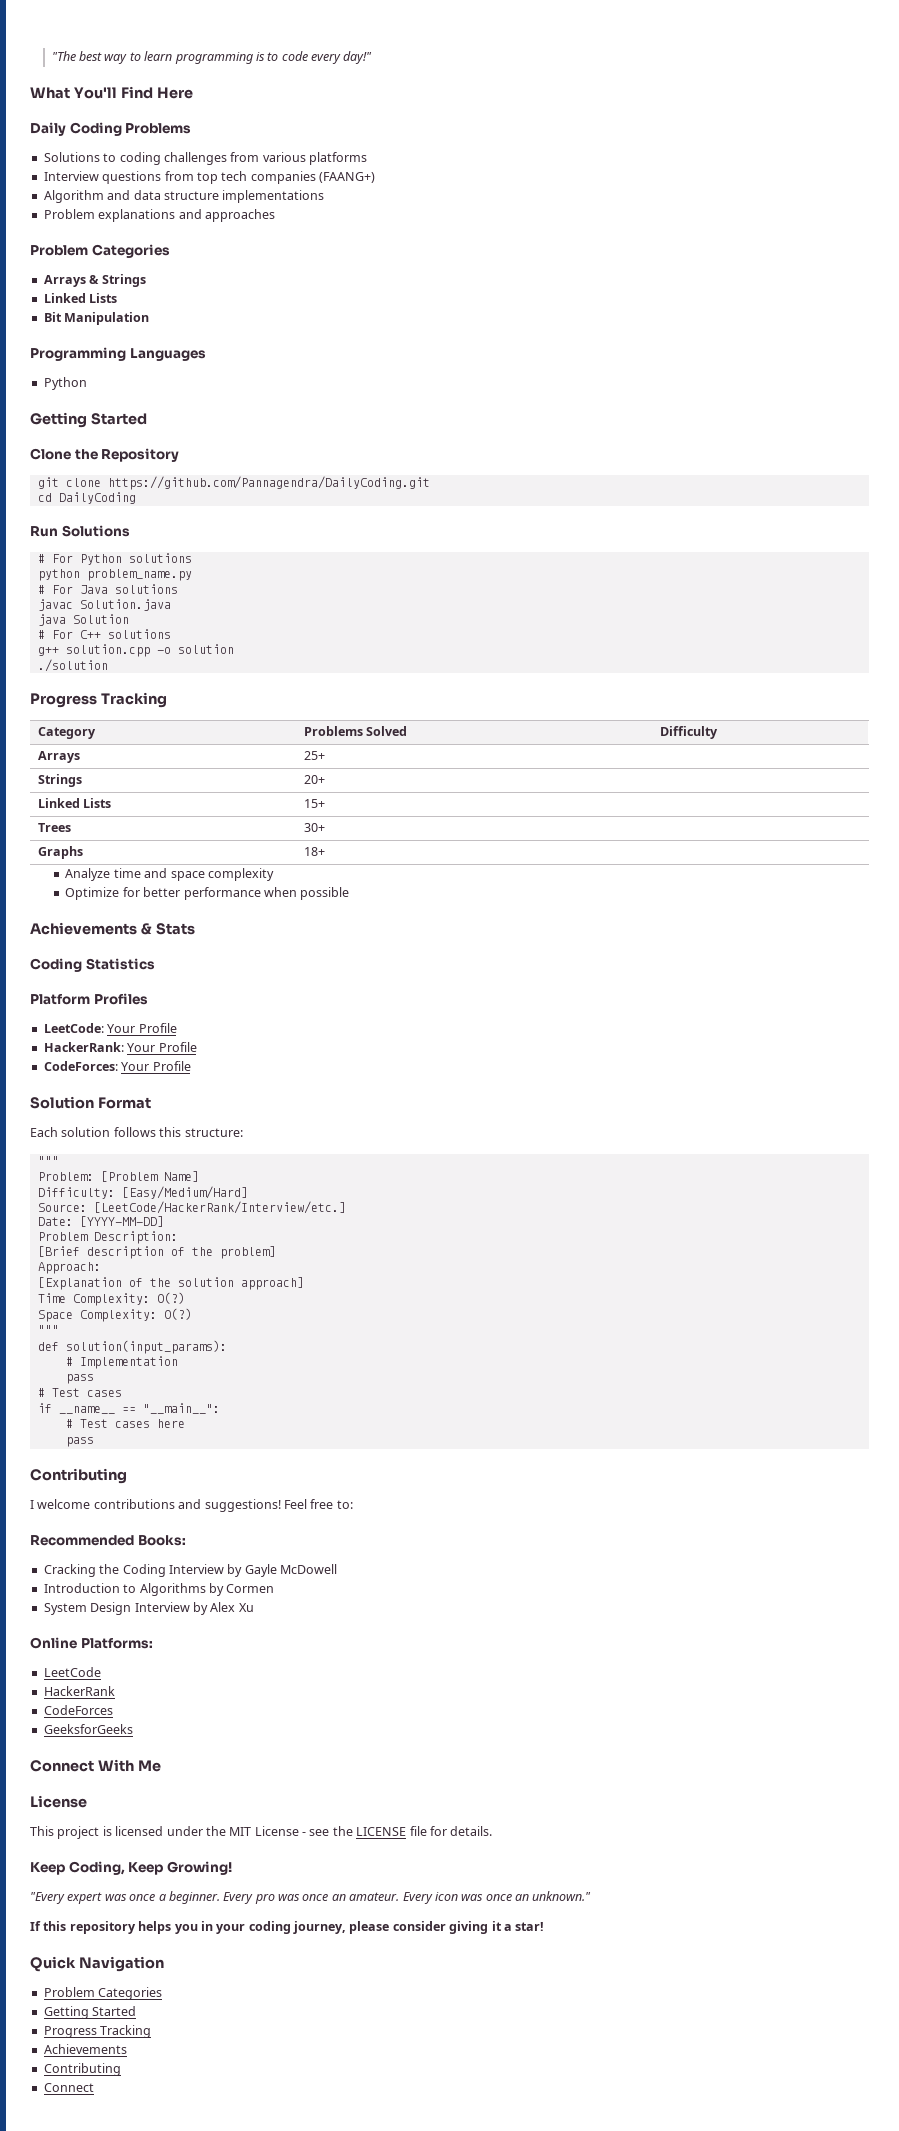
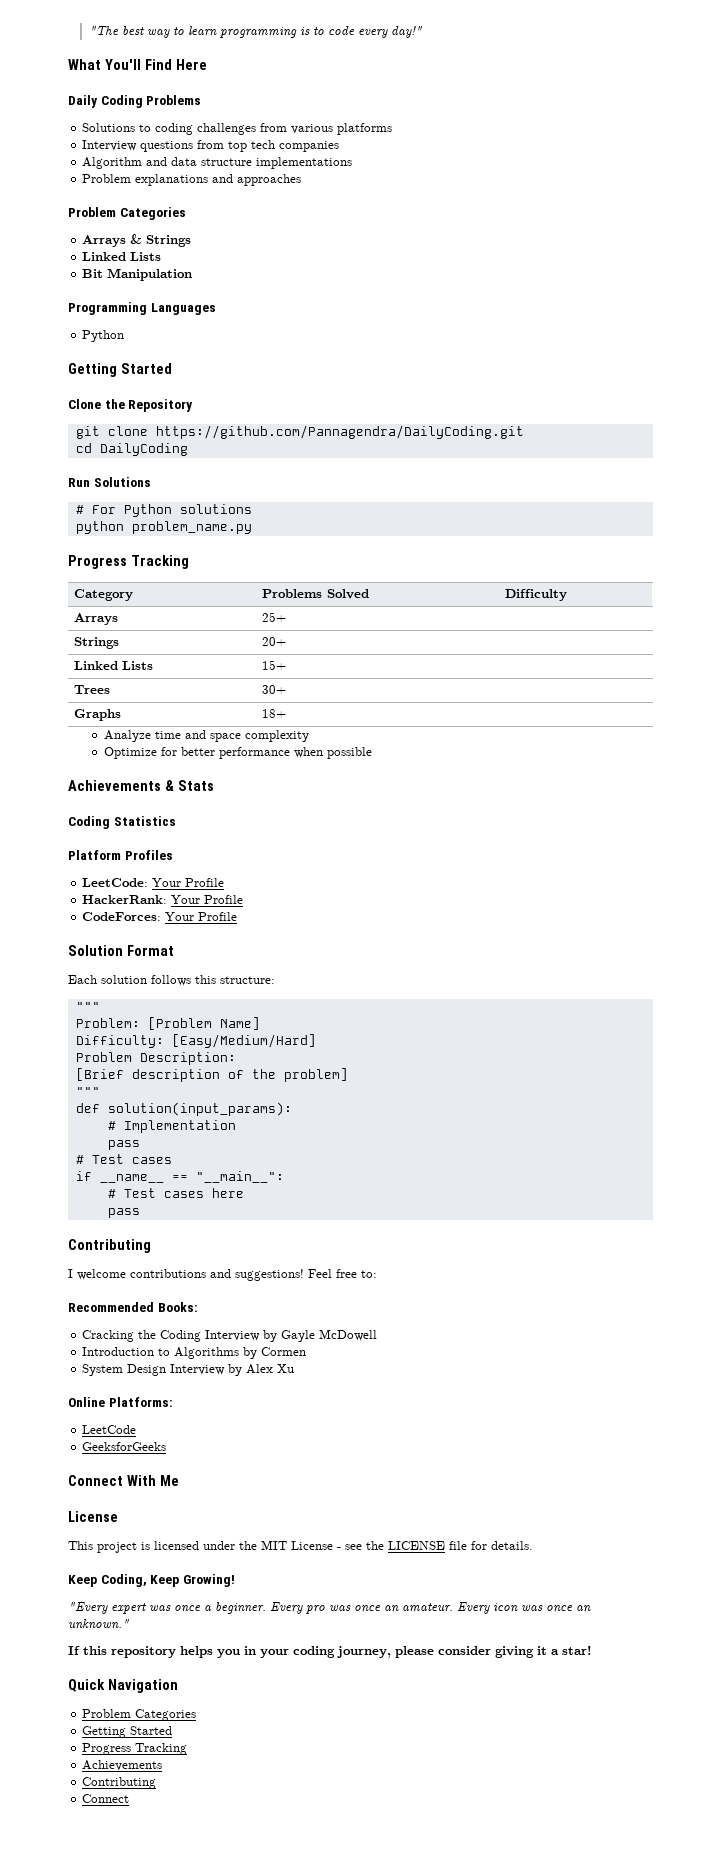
- Interview questions from top tech companies (FAANG+)
+ Interview questions from top tech companies
- # For Java solutions
- javac Solution.java
- java Solution
- # For C++ solutions
- g++ solution.cpp -o solution
- ./solution
- Source: [LeetCode/HackerRank/Interview/etc.]
- Date: [YYYY-MM-DD]
- Approach:
- [Explanation of the solution approach]
- Time Complexity: O(?)
- Space Complexity: O(?)
- HackerRank
- CodeForces

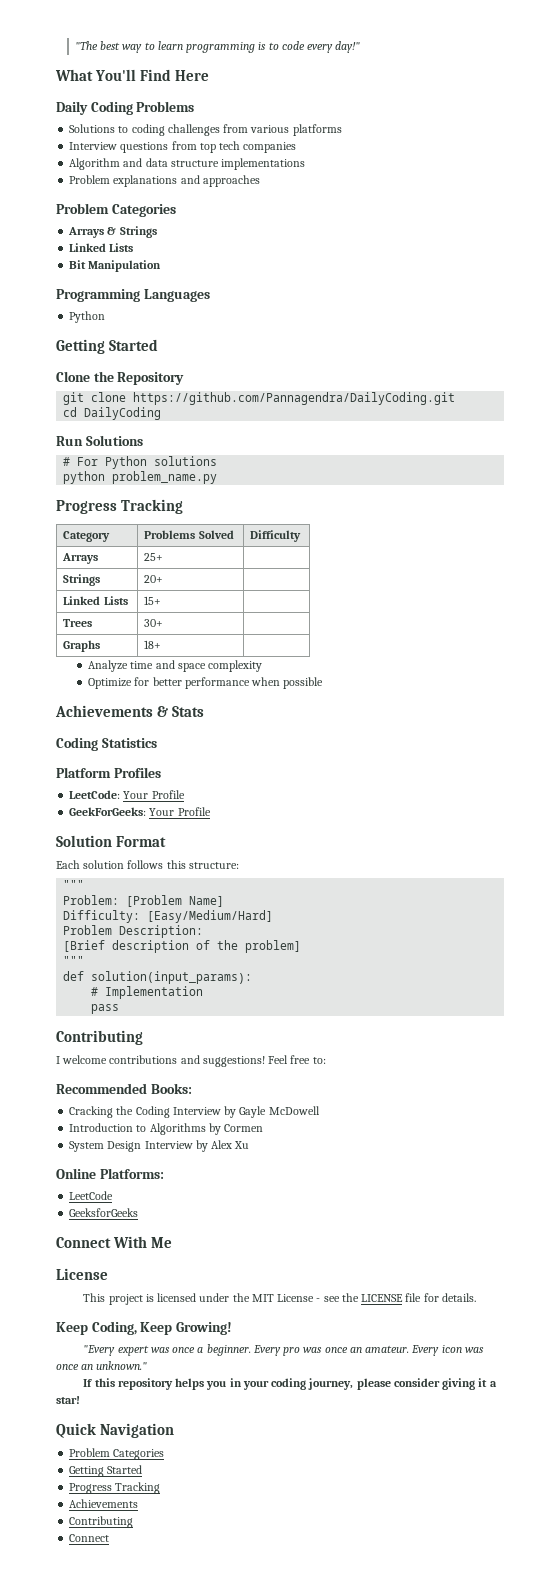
- HackerRank: Your Profile
- CodeForces: Your Profile
+ GeekForGeeks: Your Profile
  # Implementation
- pass
- # Test cases
- if __name__ == "__main__":
- # Test cases here

